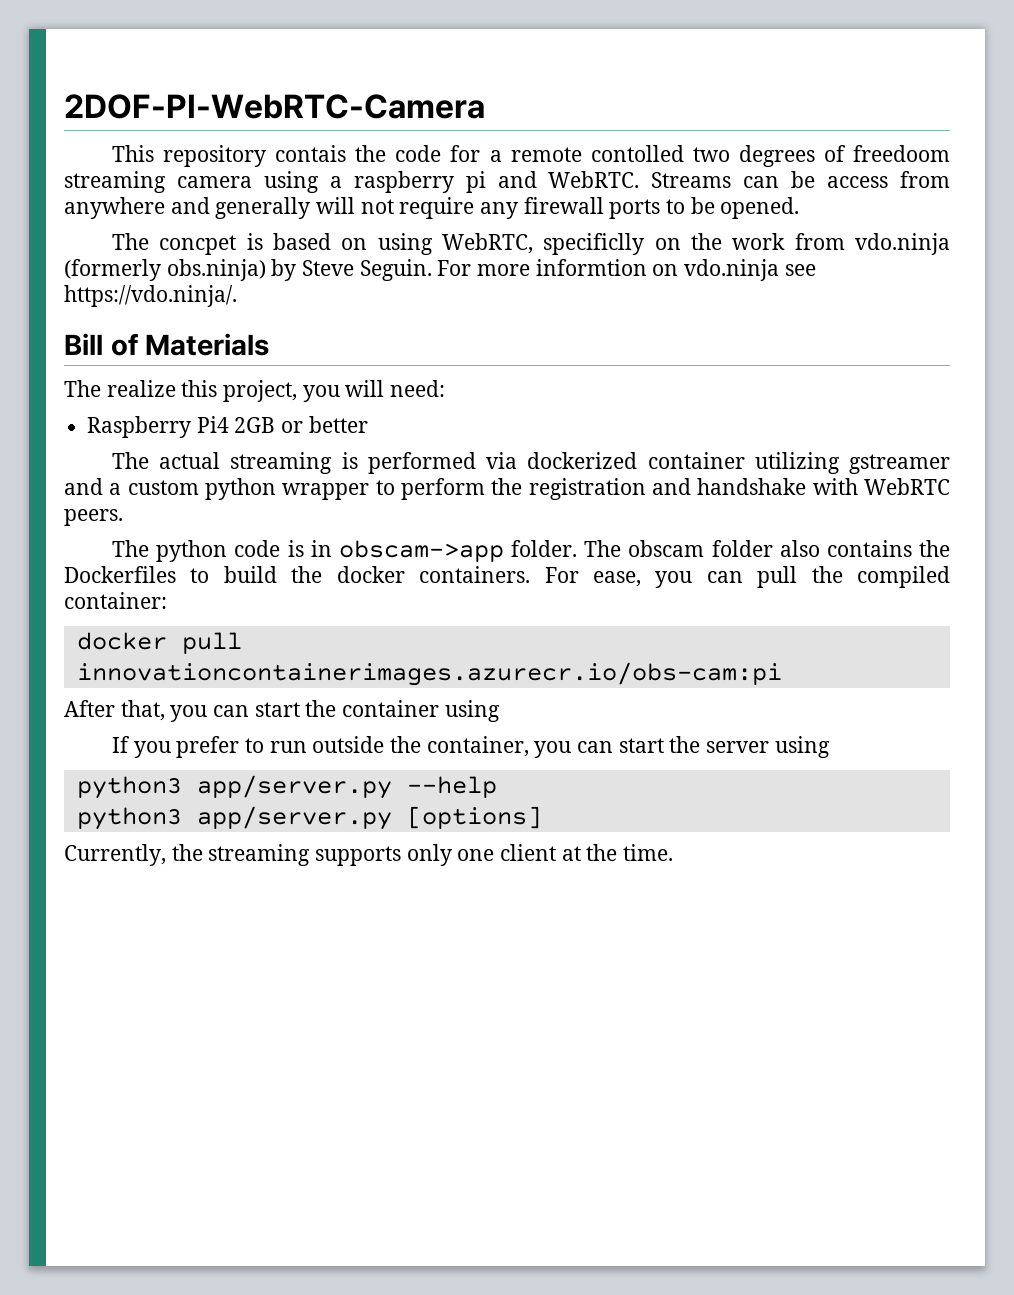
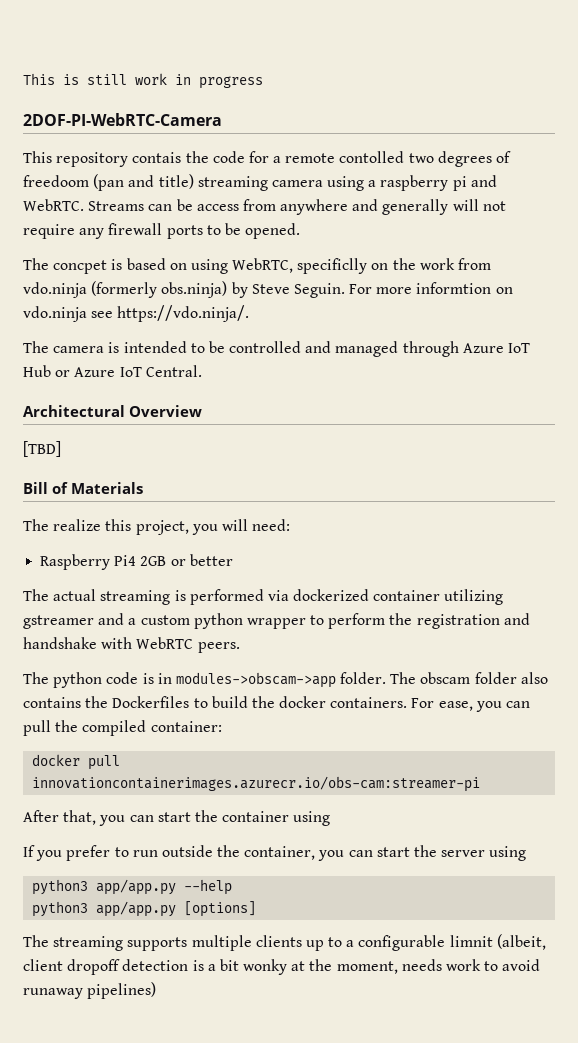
+ This is still work in progress
- This repository contais the code for a remote contolled two degrees of freedoom streaming camera using a raspberry pi and WebRTC.
+ This repository contais the code for a remote contolled two degrees of freedoom (pan and title) streaming camera using a raspberry pi and WebRTC.
+ The camera is intended to be controlled and managed through Azure IoT Hub or Azure IoT Central.
+ Architectural Overview
+ [TBD]
- The python code is in obscam->app folder.
+ The python code is in modules->obscam->app folder.
- docker pull innovationcontainerimages.azurecr.io/obs-cam:pi
+ docker pull innovationcontainerimages.azurecr.io/obs-cam:streamer-pi
- python3 app/server.py --help
+ python3 app/app.py --help
- python3 app/server.py [options]
+ python3 app/app.py [options]
- Currently, the streaming supports only one client at the time.
+ The streaming supports multiple clients up to a configurable limnit (albeit, client dropoff detection is a bit wonky at the moment, needs work to avoid runaway pipelines)

